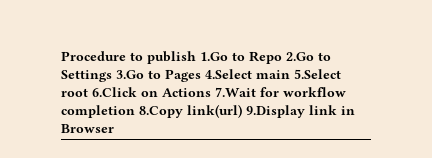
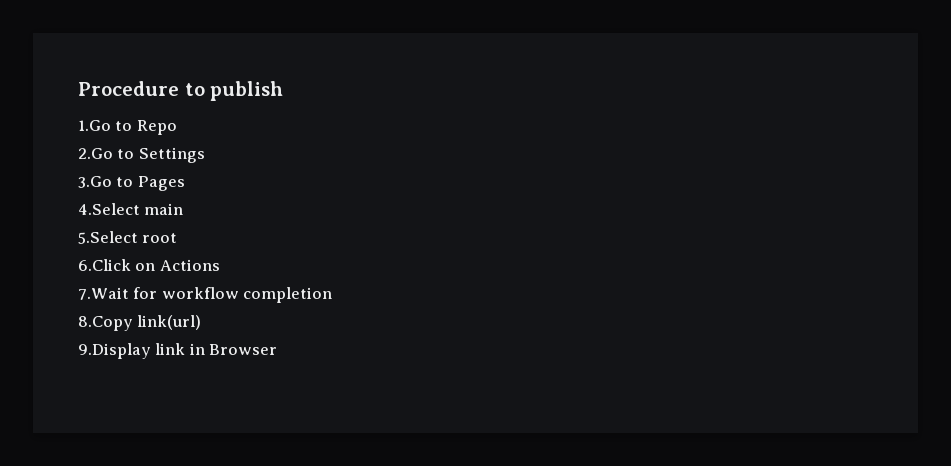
- Procedure to publish 1.Go to Repo 2.Go to Settings 3.Go to Pages 4.Select main 5.Select root 6.Click on Actions 7.Wait for workflow completion 8.Copy link(url) 9.Display link in Browser
+ Procedure to publish
+ 1.Go to Repo
+ 2.Go to Settings
+ 3.Go to Pages
+ 4.Select main
+ 5.Select root
+ 6.Click on Actions
+ 7.Wait for workflow completion
+ 8.Copy link(url)
+ 9.Display link in Browser

